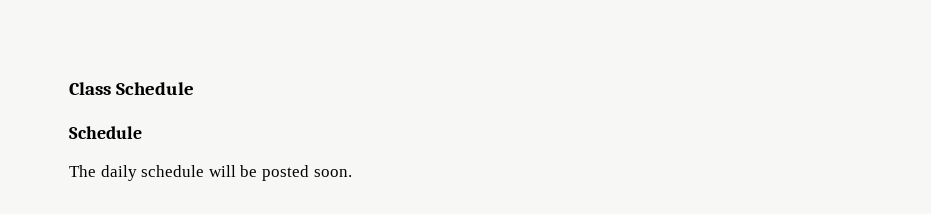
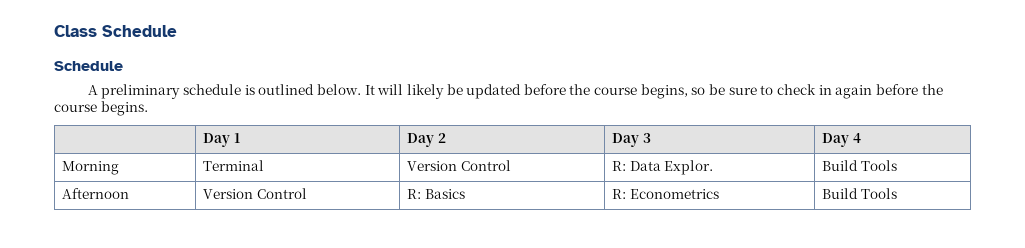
- The daily schedule will be posted soon.
+ A preliminary schedule is outlined below. It will likely be updated before the course begins, so be sure to check in again before the course begins.
+ | Day 1 | Day 2 | Day 3 | Day 4
+ Morning | Terminal | Version Control | R: Data Explor. | Build Tools
+ Afternoon | Version Control | R: Basics | R: Econometrics | Build Tools

